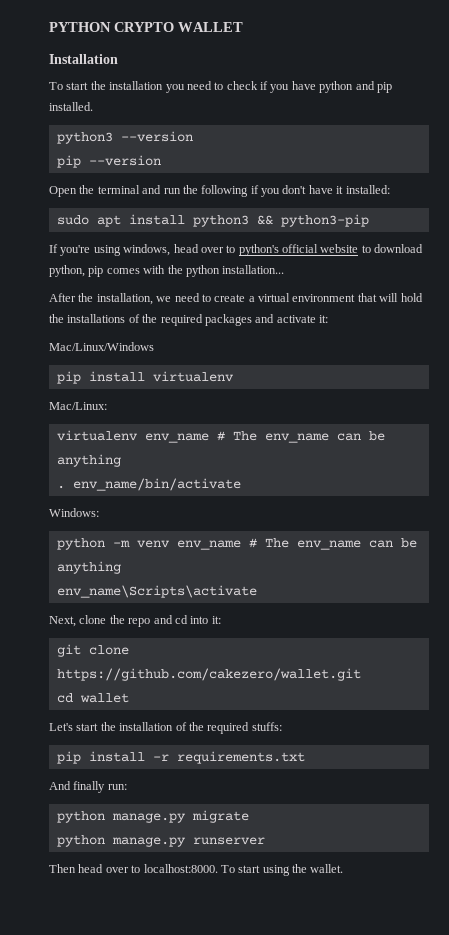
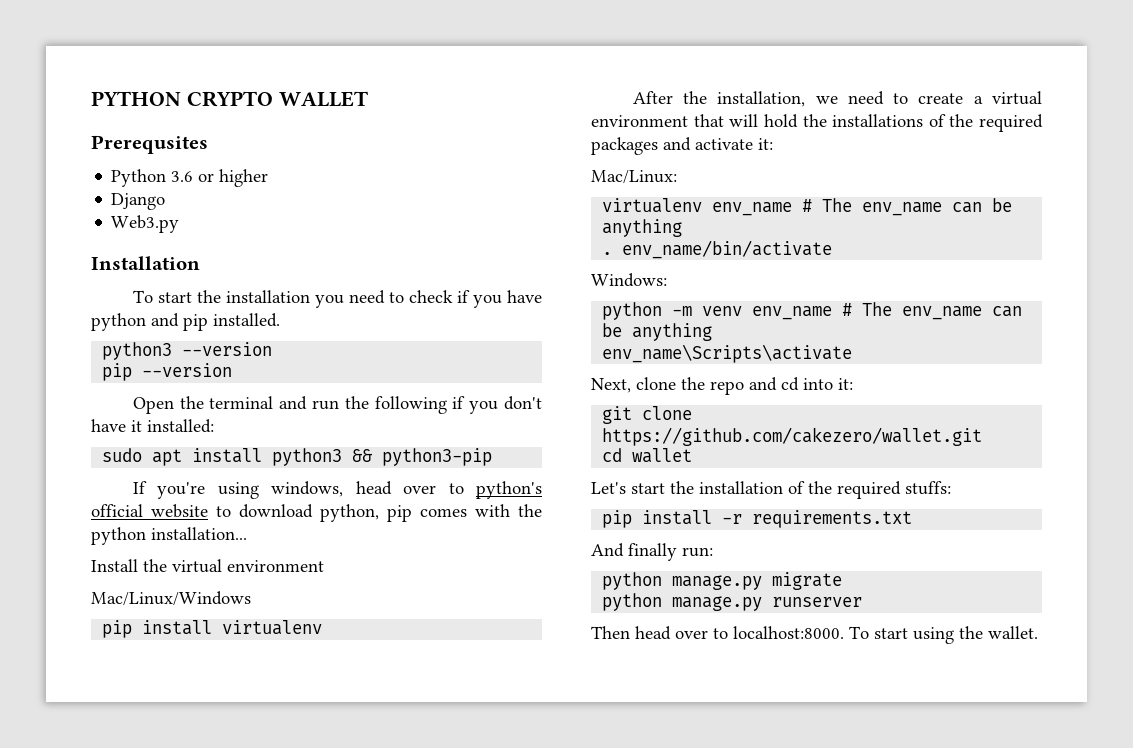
+ Prerequsites
+ Python 3.6 or higher
+ Django
+ Web3.py
+ Install the virtual environment
+ Mac/Linux/Windows
+ pip install virtualenv
- Mac/Linux/Windows
- pip install virtualenv

